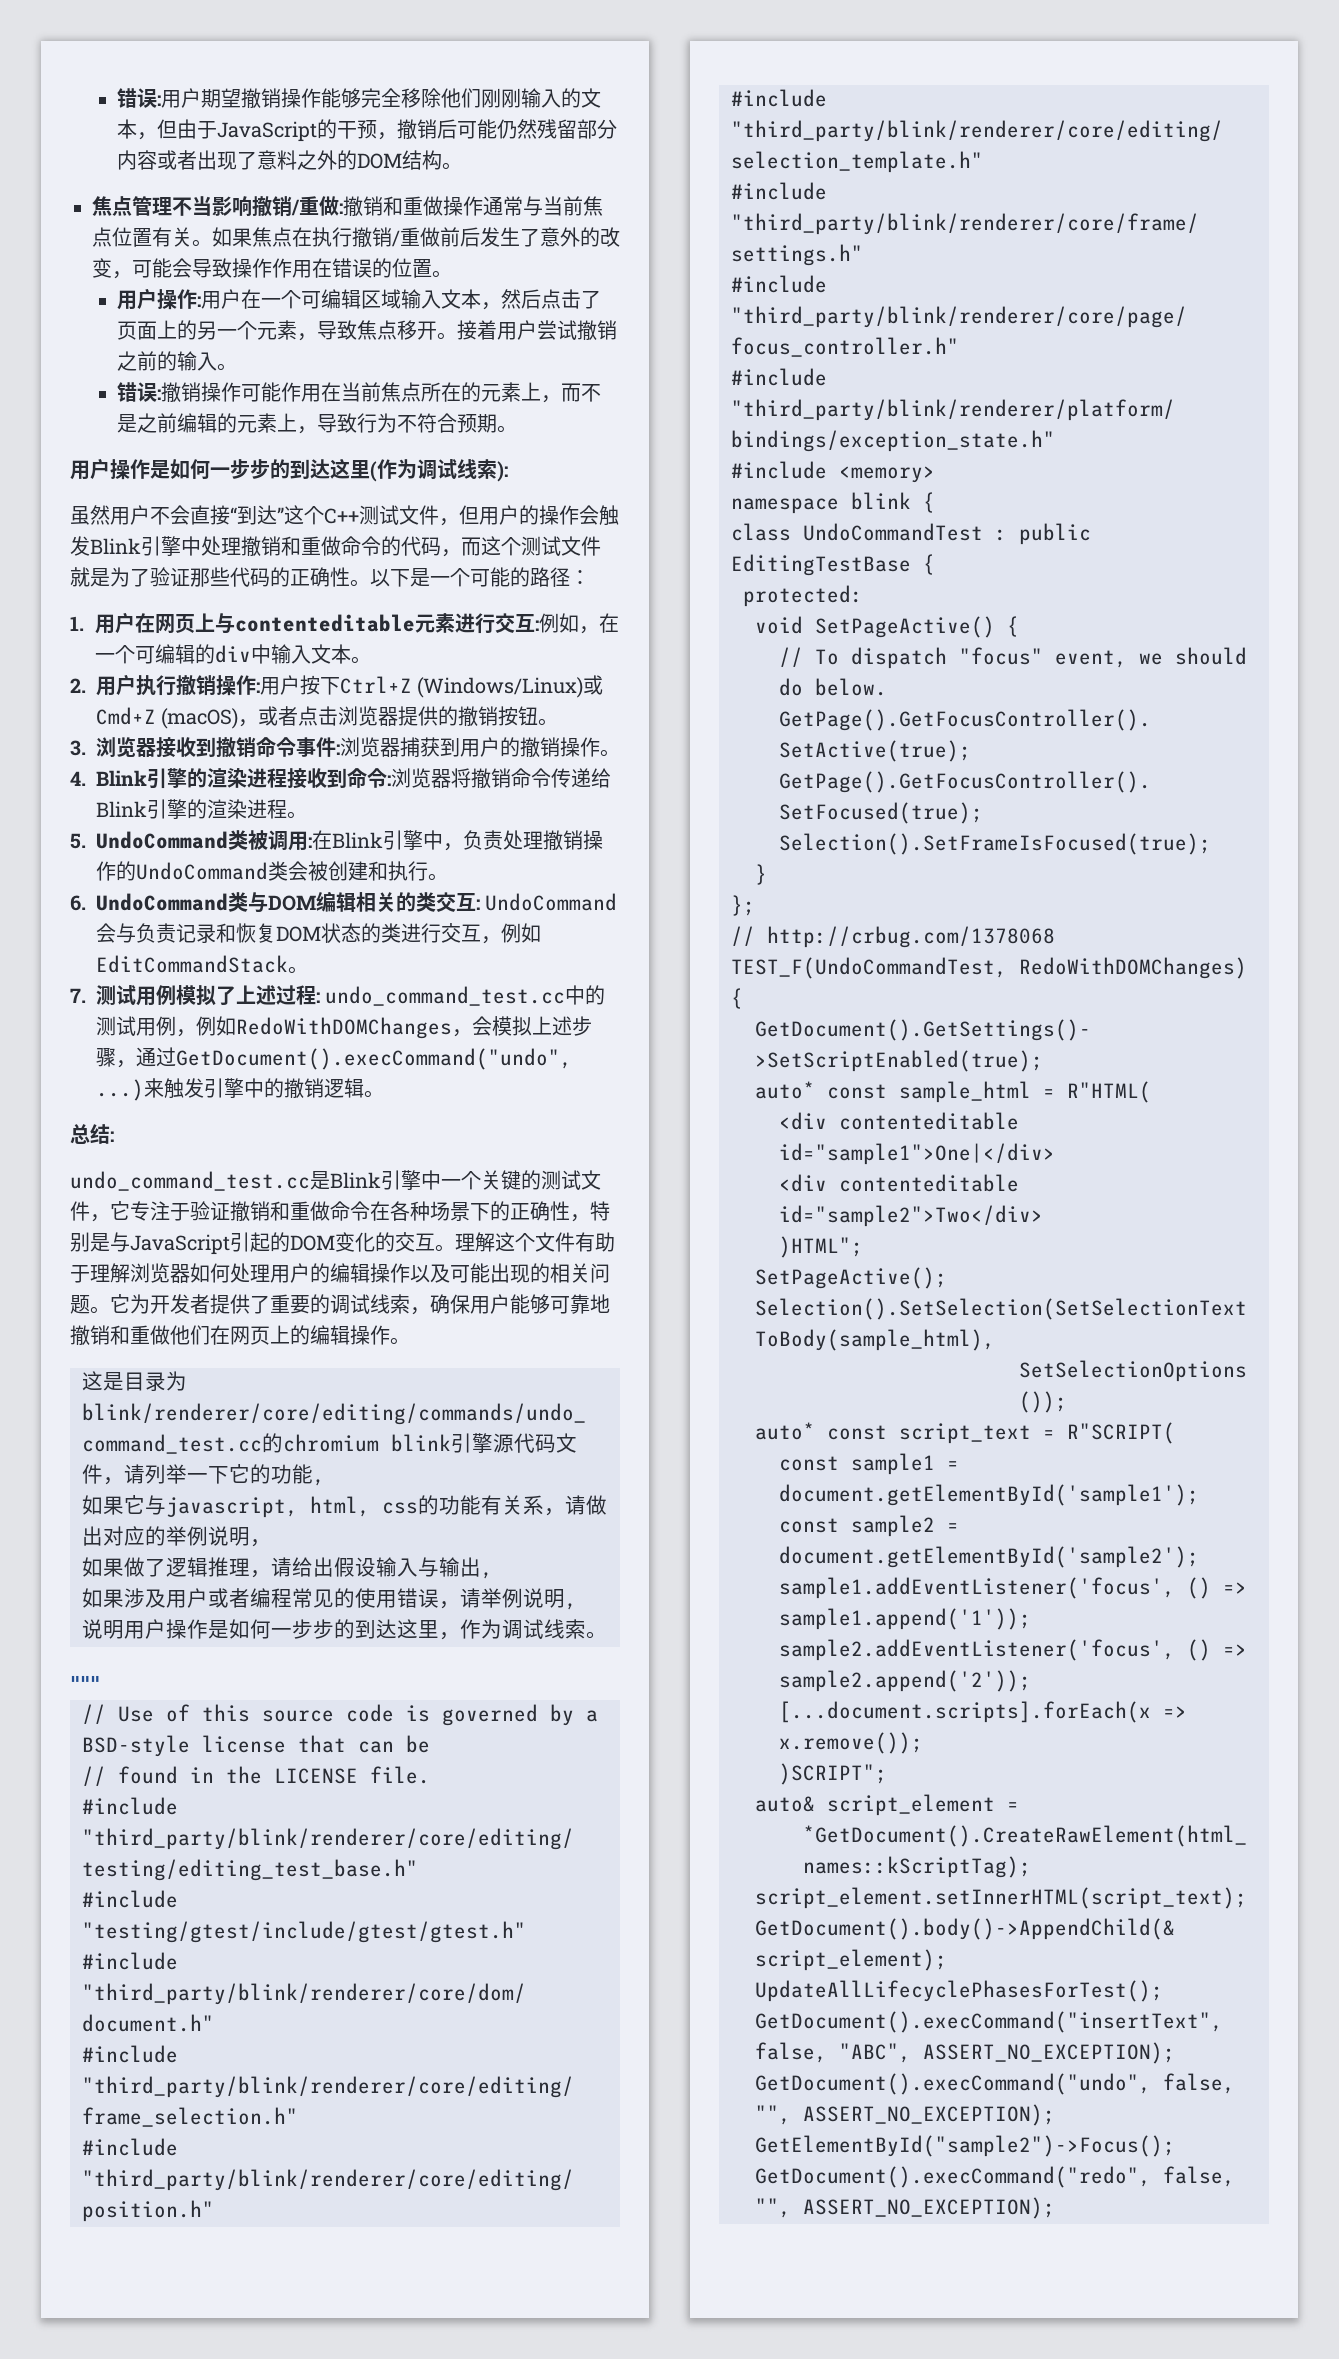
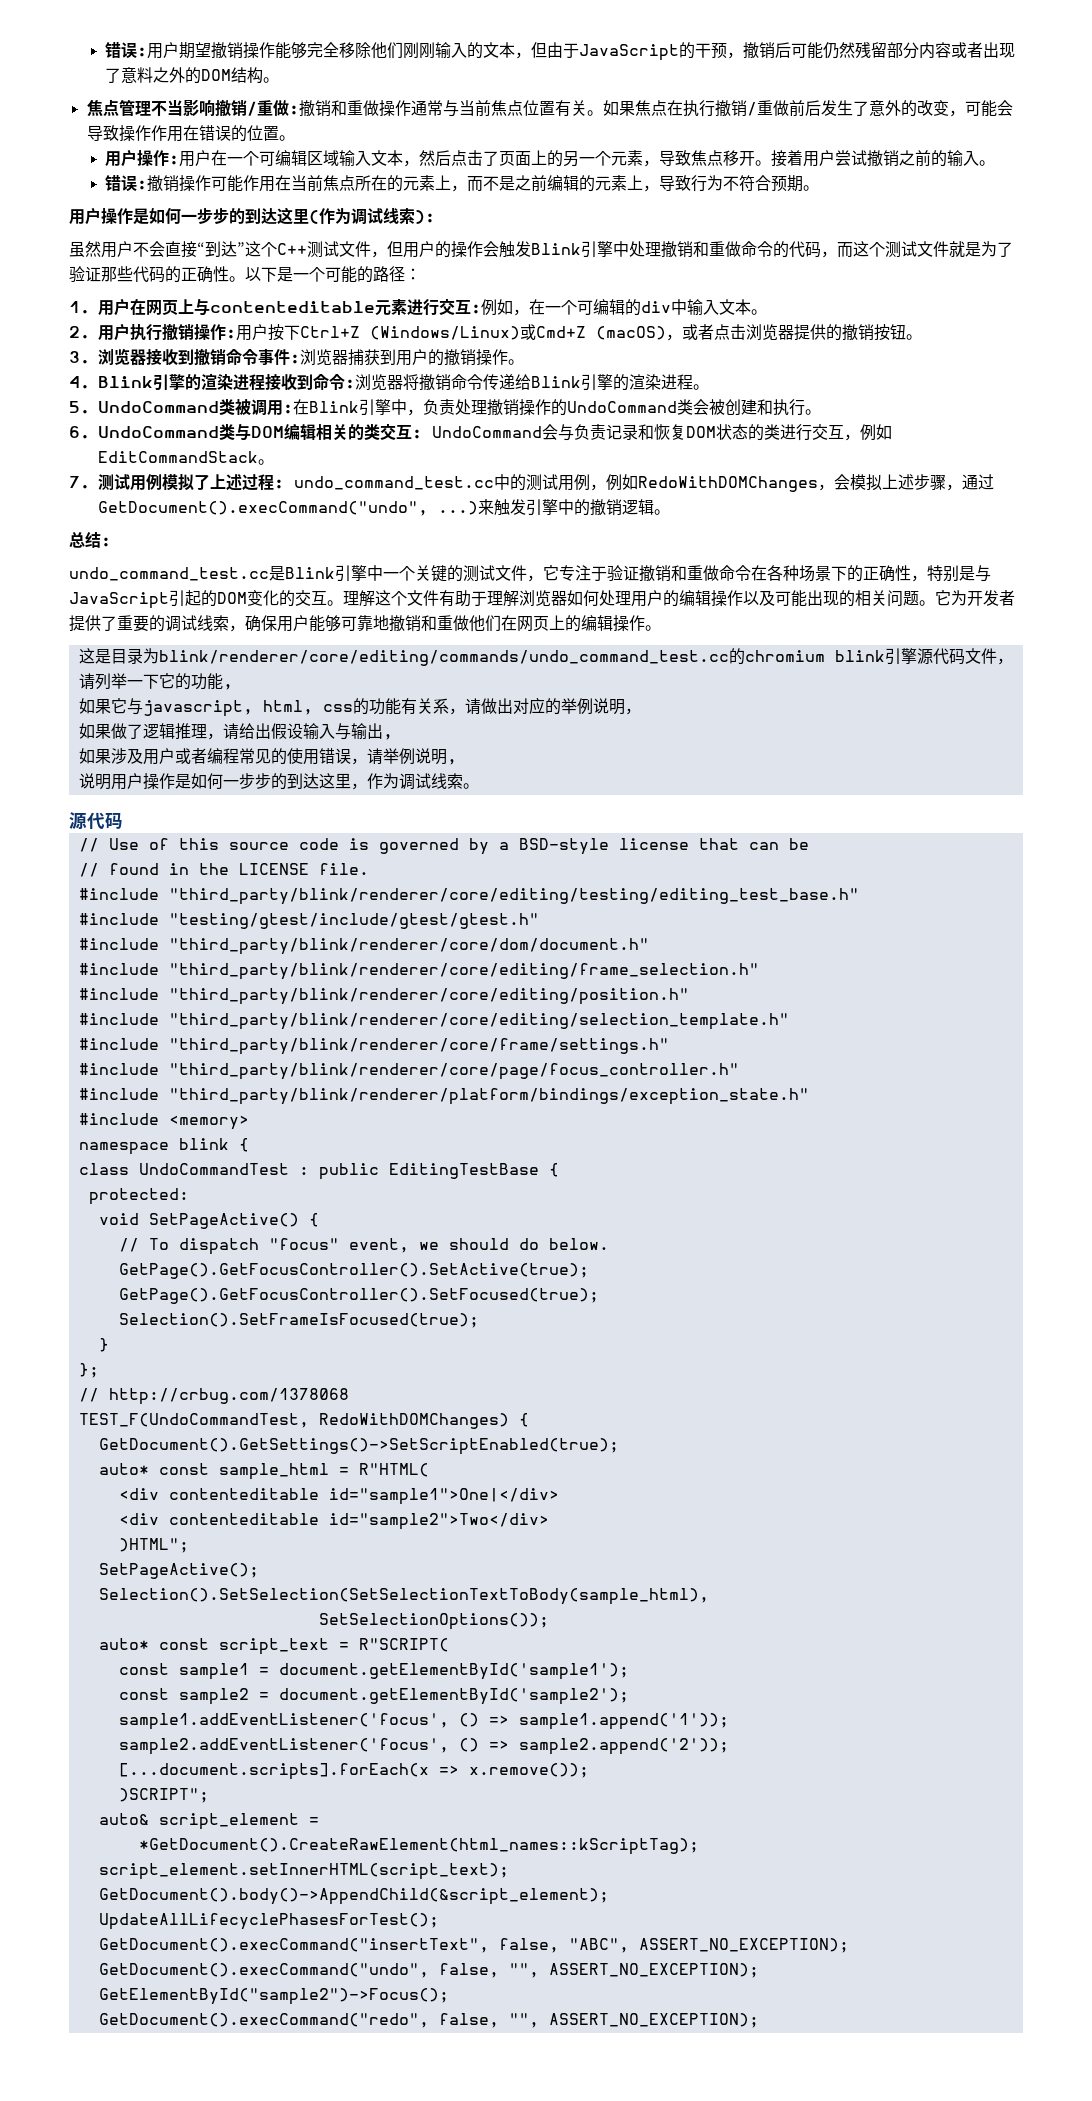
  说明用户操作是如何一步步的到达这里，作为调试线索。
- """
+ 源代码

